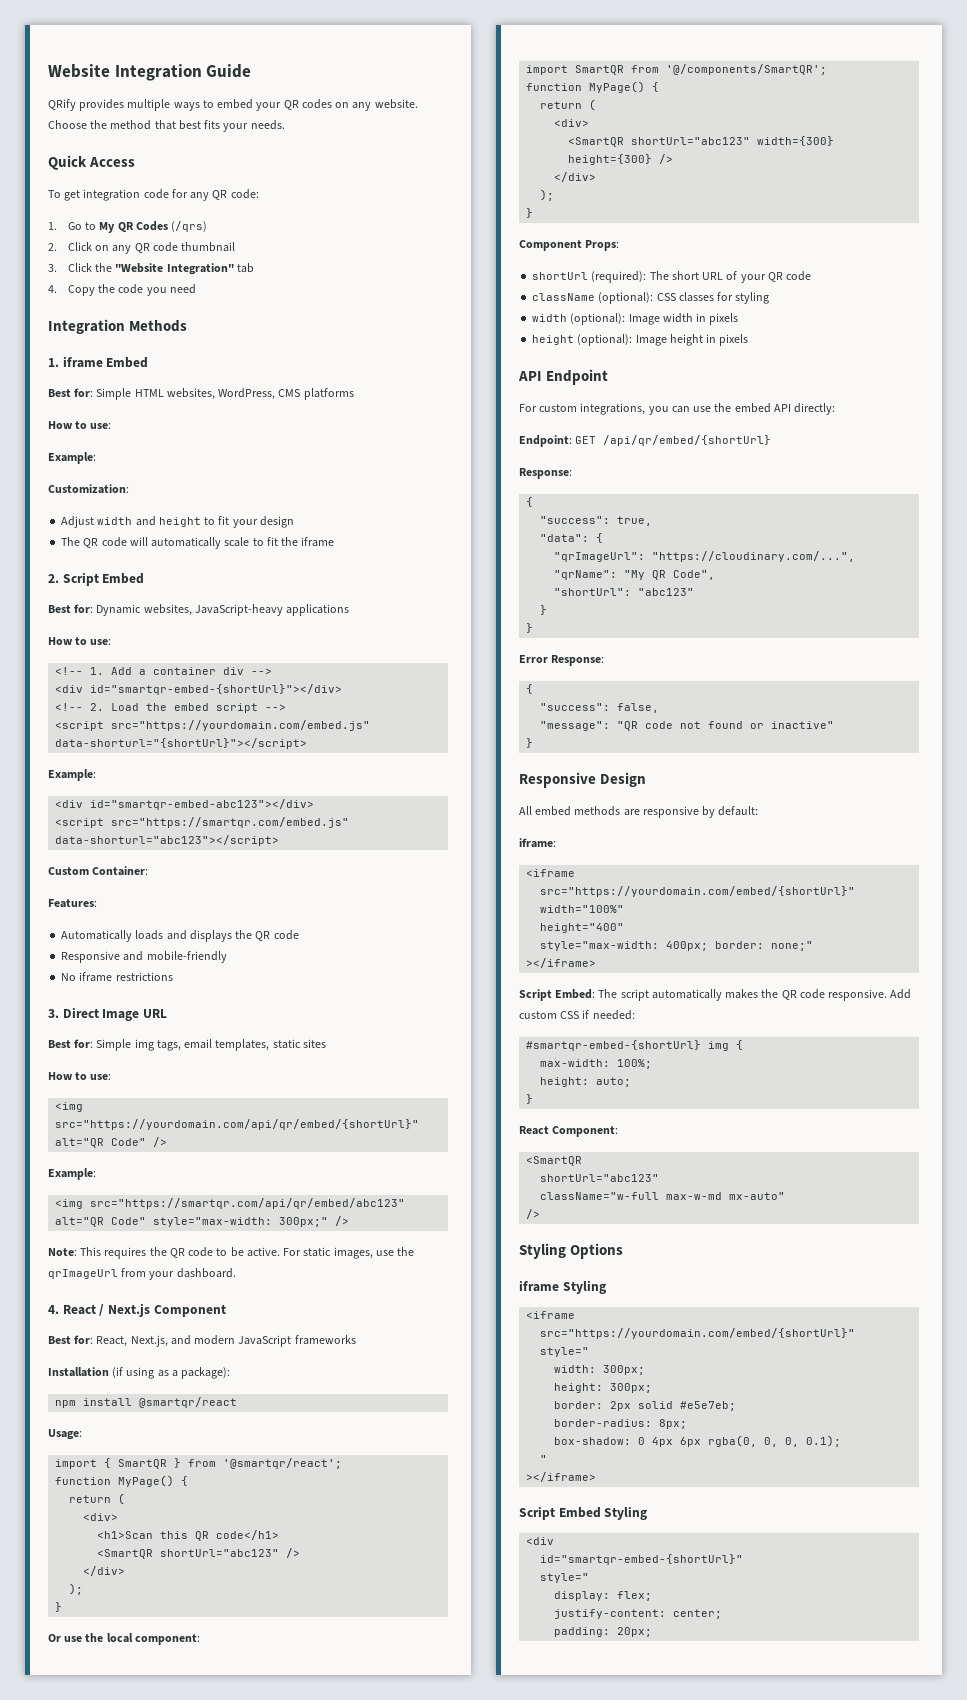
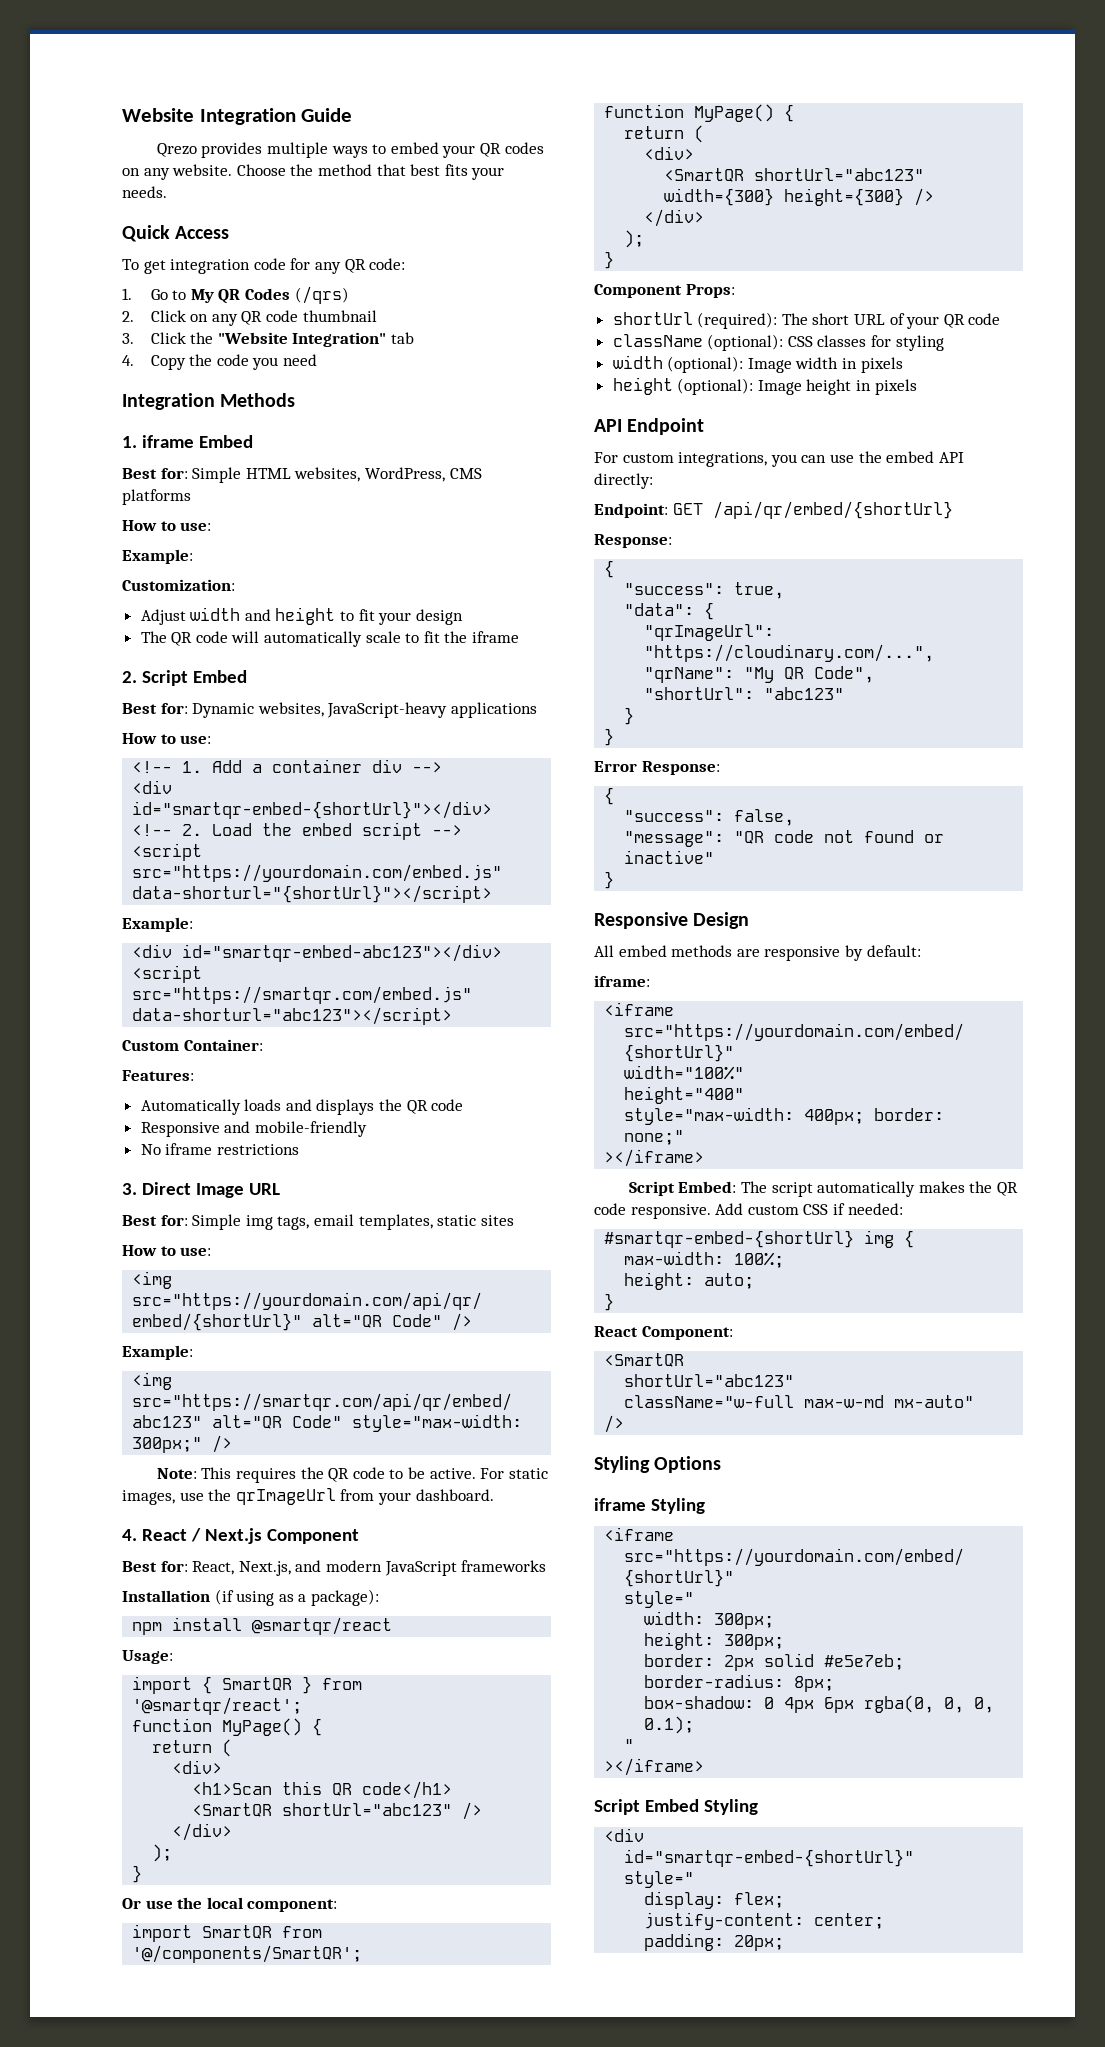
- QRify provides multiple ways to embed your QR codes on any website.
+ Qrezo provides multiple ways to embed your QR codes on any website.

